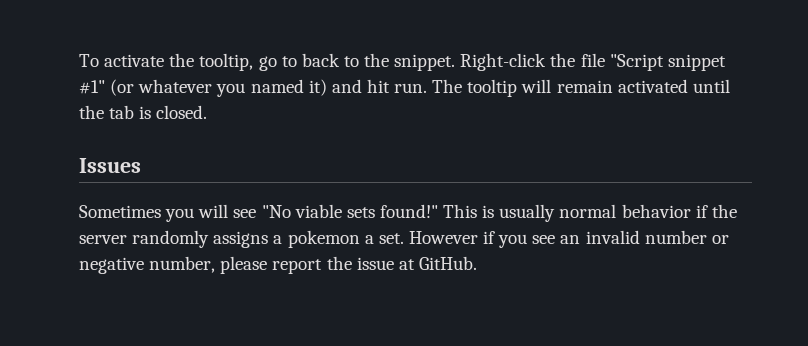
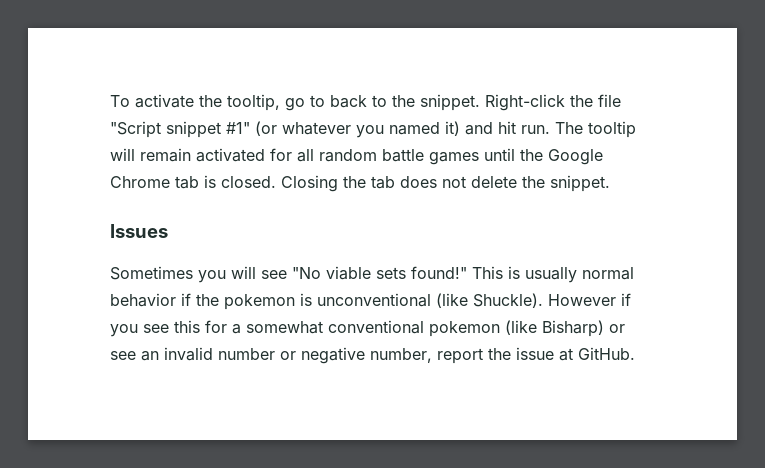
- The tooltip will remain activated until the tab is closed.
+ The tooltip will remain activated for all random battle games until the Google Chrome tab is closed. Closing the tab does not delete the snippet.
- This is usually normal behavior if the server randomly assigns a pokemon a set. However if you see an invalid number or negative number, please report the issue at GitHub.
+ This is usually normal behavior if the pokemon is unconventional (like Shuckle). However if you see this for a somewhat conventional pokemon (like Bisharp) or see an invalid number or negative number, report the issue at GitHub.

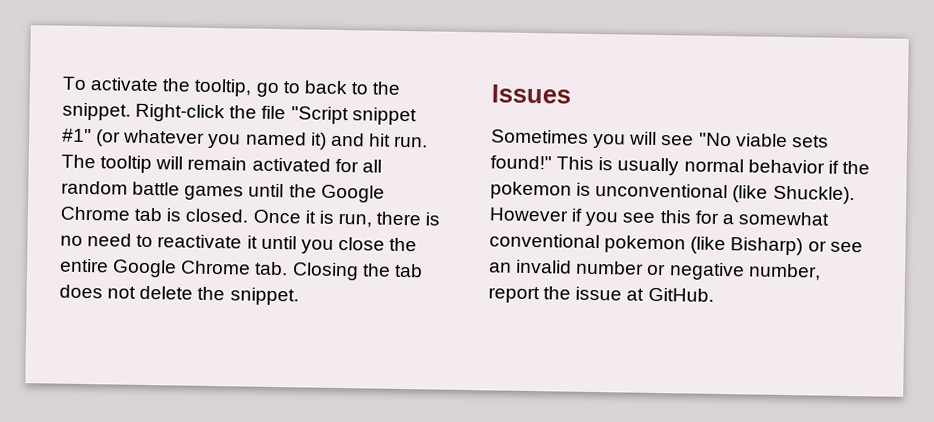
- Closing the tab does not delete the snippet.
+ Once it is run, there is no need to reactivate it until you close the entire Google Chrome tab. Closing the tab does not delete the snippet.

